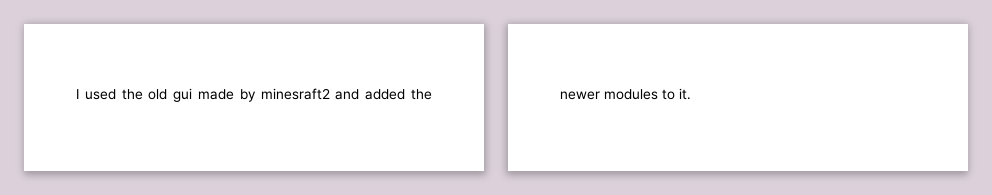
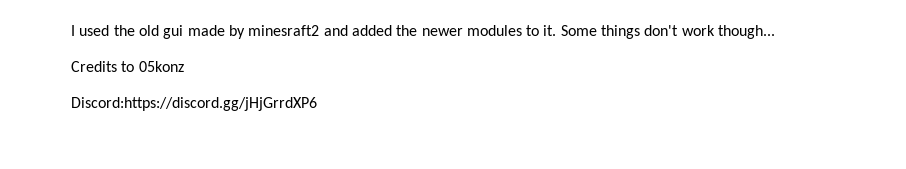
+ Some things don't work though...
+ Credits to 05konz
+ Discord:https://discord.gg/jHjGrrdXP6

